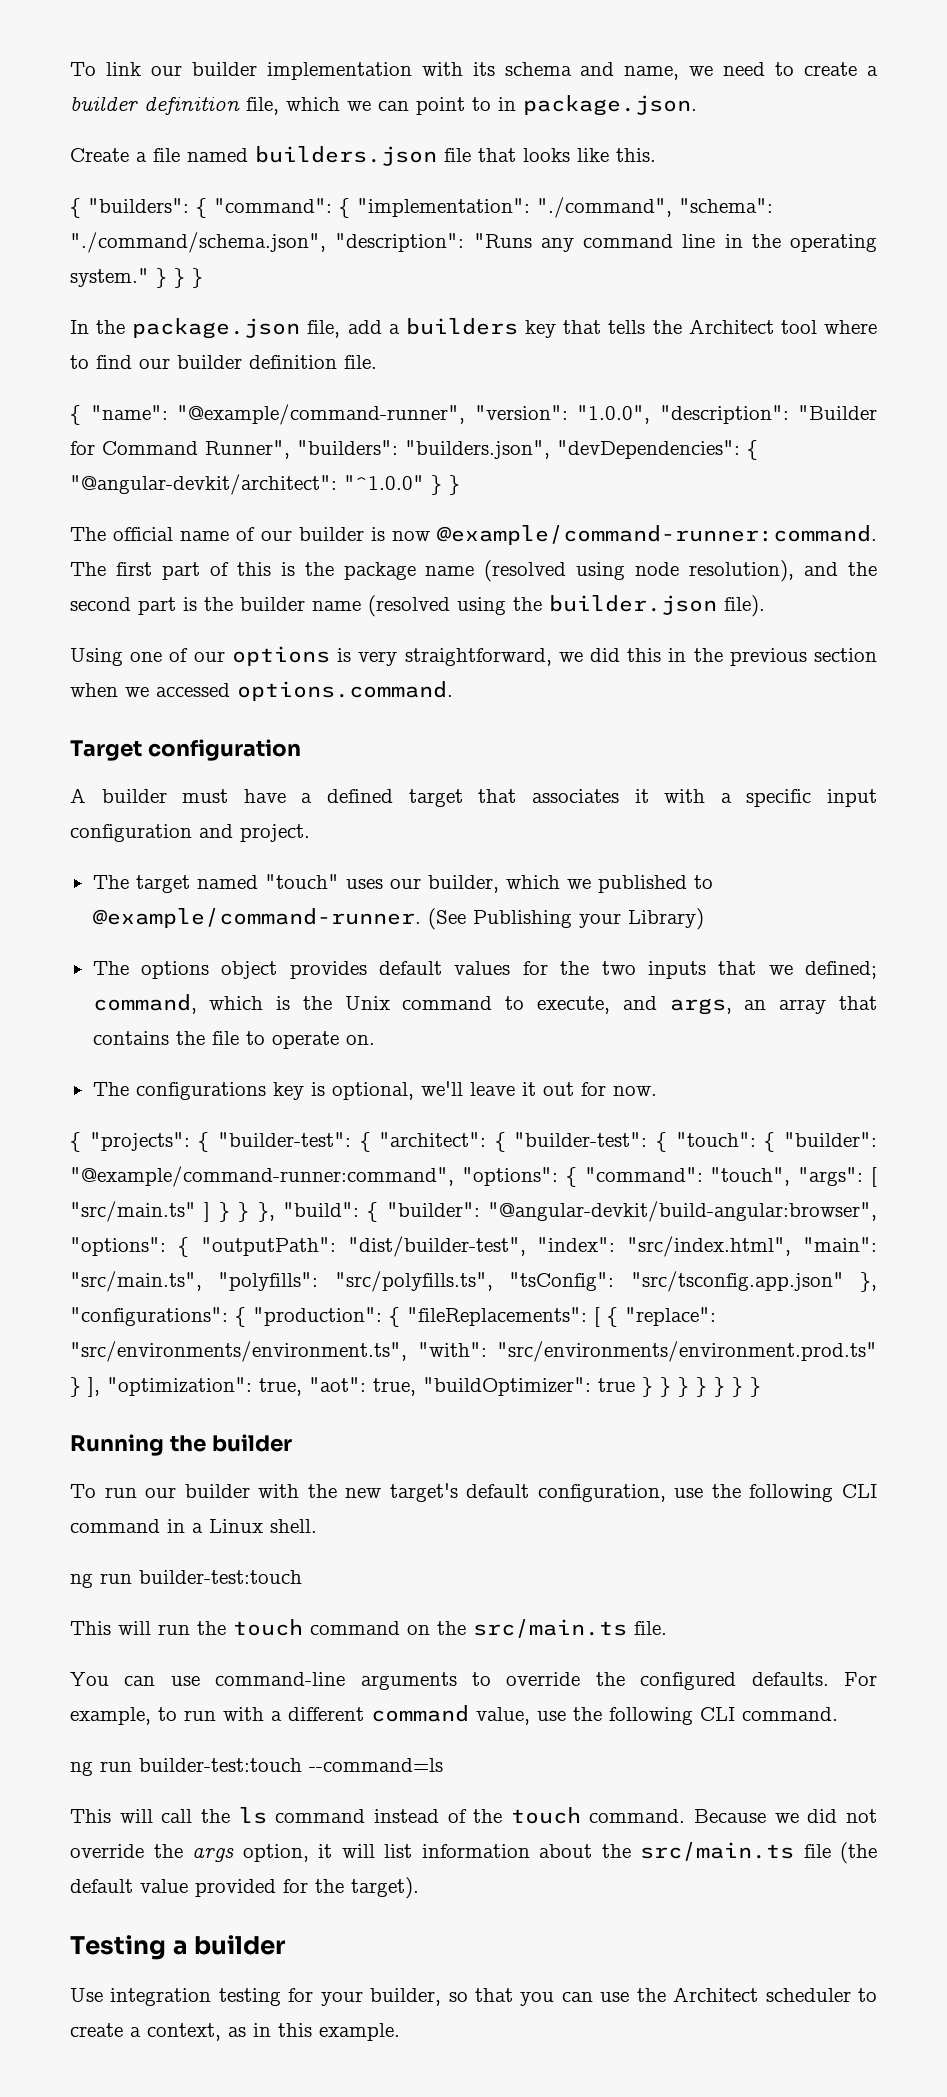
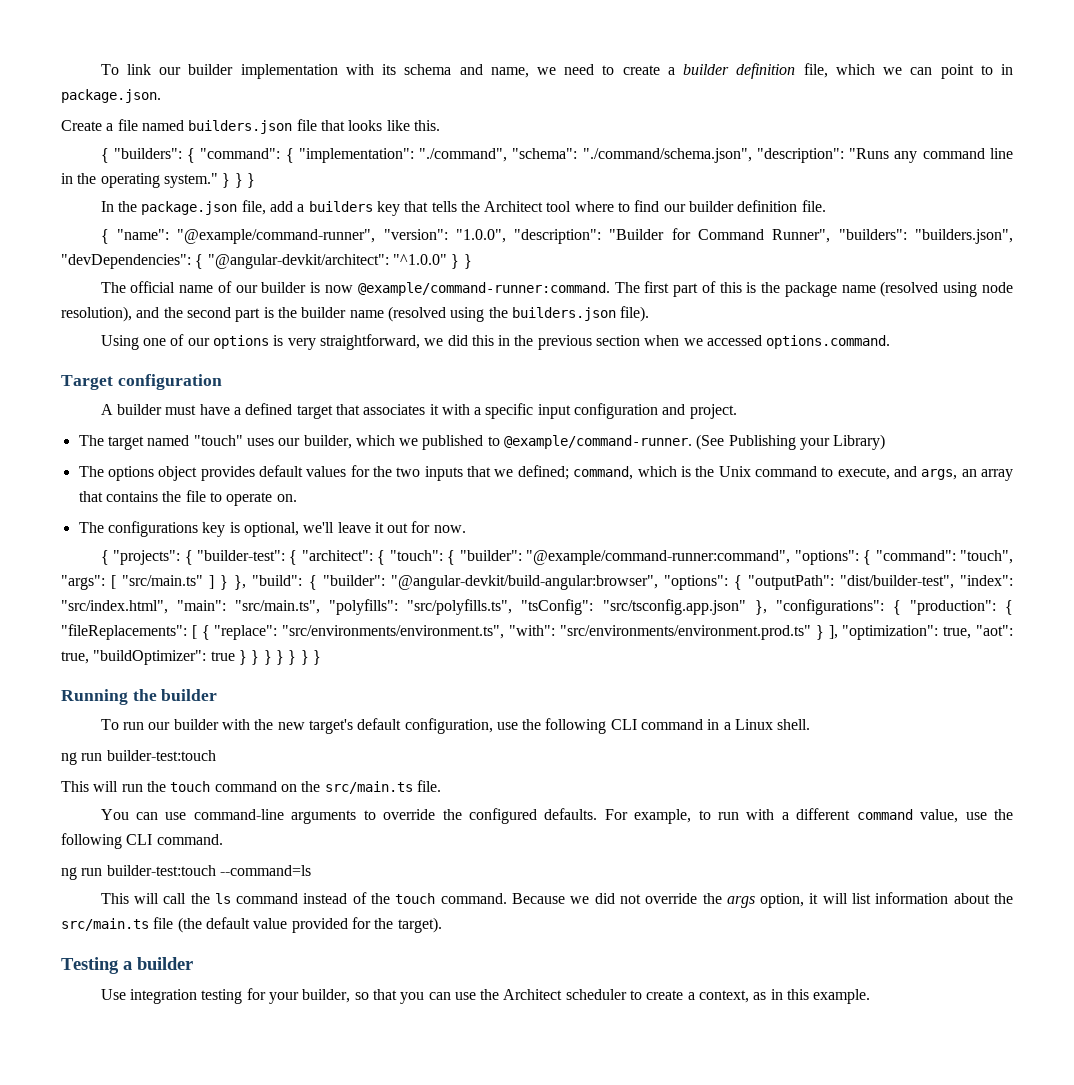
- The first part of this is the package name (resolved using node resolution), and the second part is the builder name (resolved using the builder.json file).
+ The first part of this is the package name (resolved using node resolution), and the second part is the builder name (resolved using the builders.json file).
- { "builder-test": { "touch":
+ { "touch":
- [ "src/main.ts" ] } } }, "build":
+ [ "src/main.ts" ] } }, "build":

